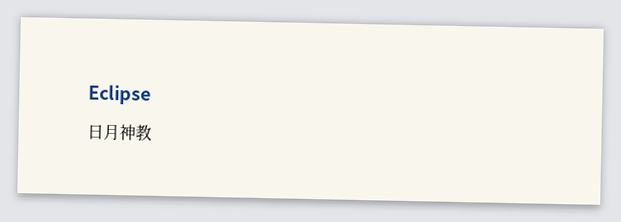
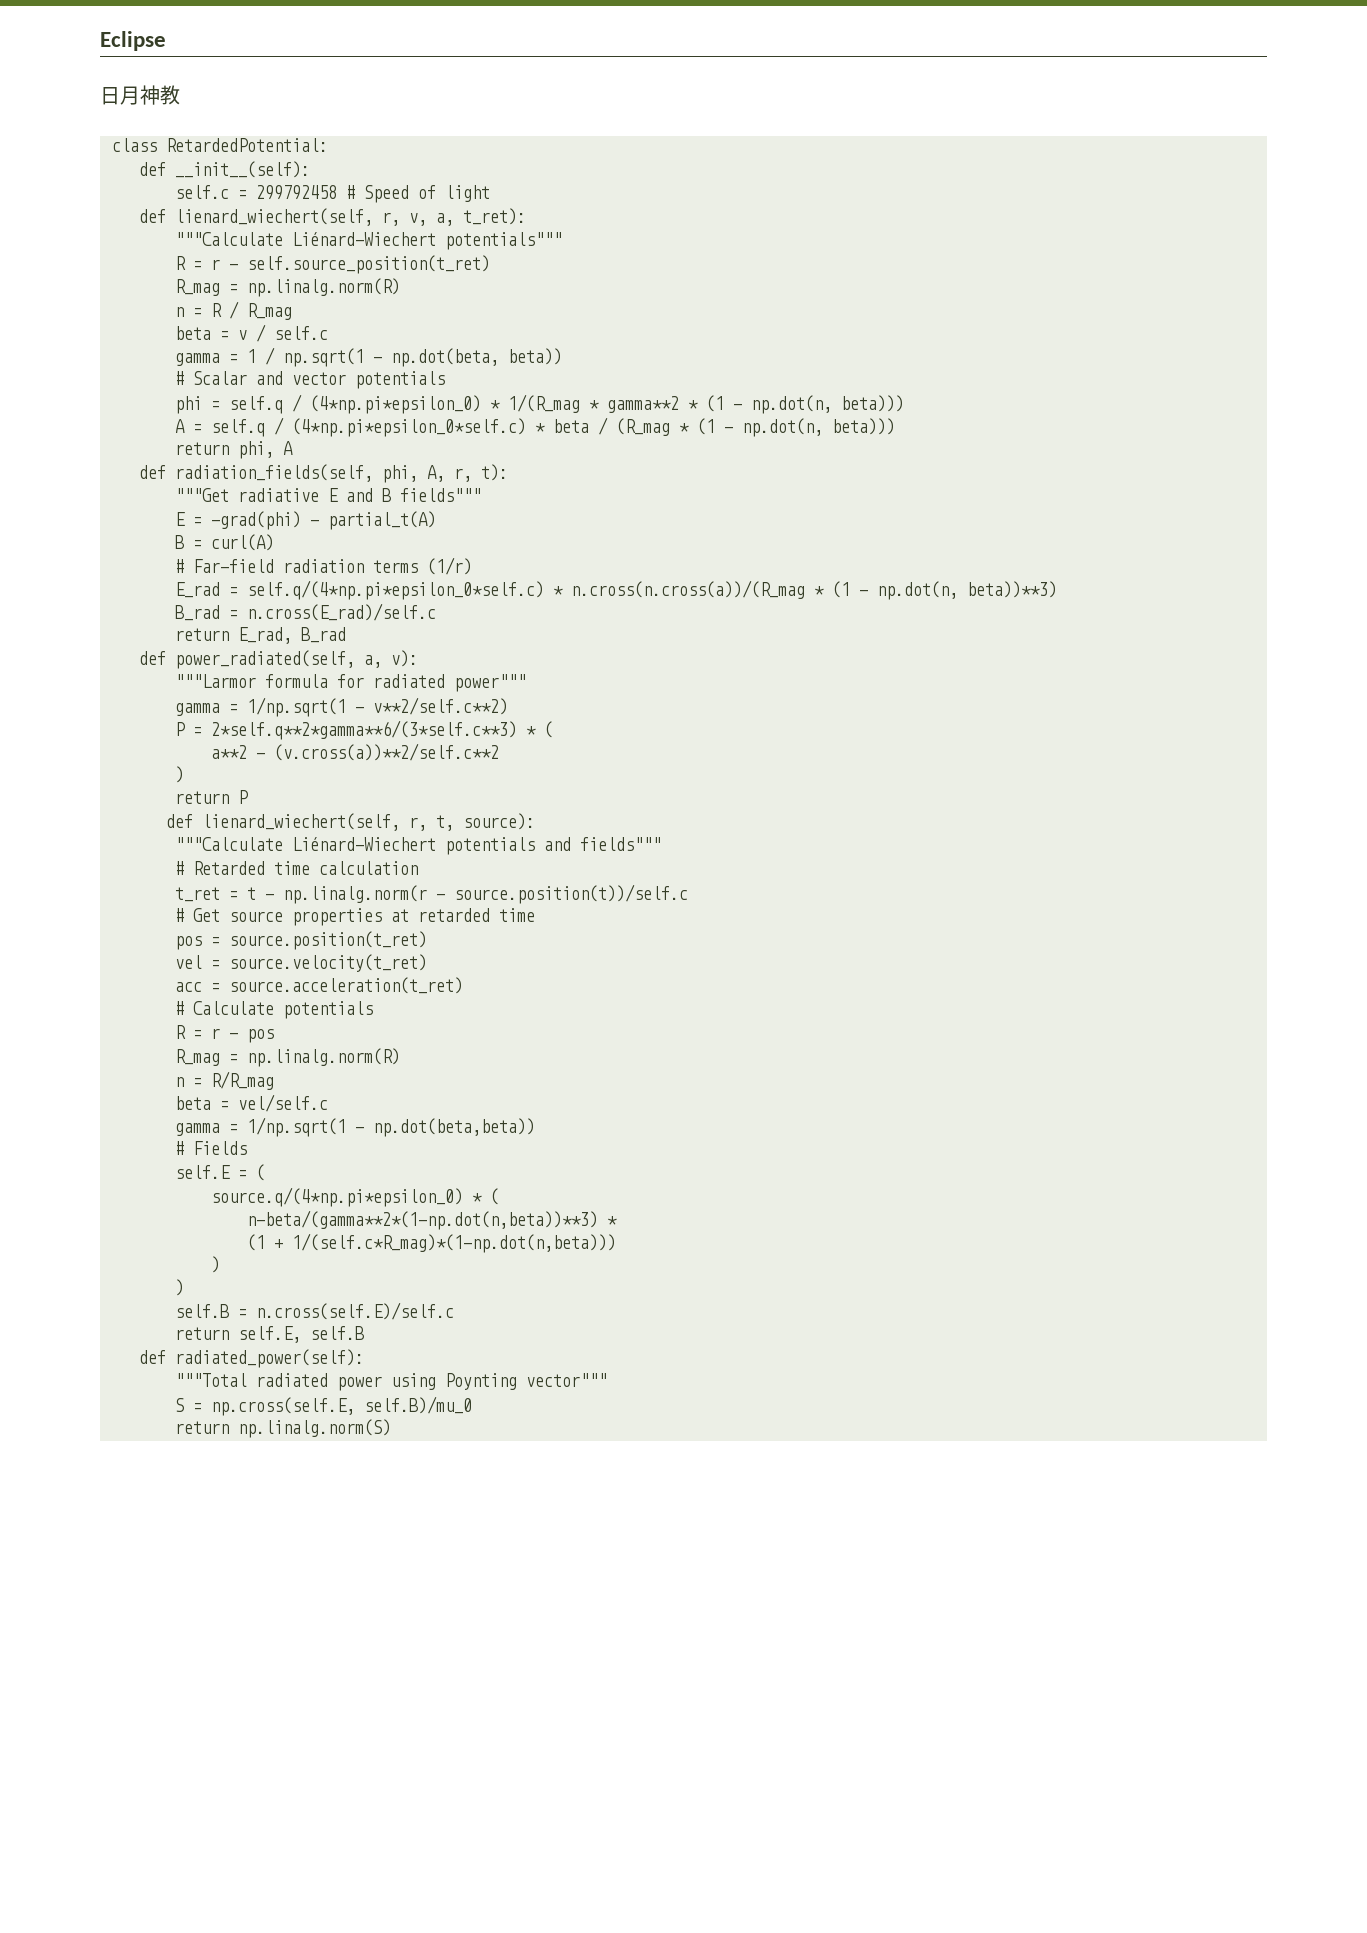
+ class RetardedPotential:
+ def __init__(self):
+ self.c = 299792458 # Speed of light
+ def lienard_wiechert(self, r, v, a, t_ret):
+ """Calculate Liénard-Wiechert potentials"""
+ R = r - self.source_position(t_ret)
+ R_mag = np.linalg.norm(R)
+ n = R / R_mag
+ beta = v / self.c
+ gamma = 1 / np.sqrt(1 - np.dot(beta, beta))
+ # Scalar and vector potentials
+ phi = self.q / (4*np.pi*epsilon_0) * 1/(R_mag * gamma**2 * (1 - np.dot(n, beta)))
+ A = self.q / (4*np.pi*epsilon_0*self.c) * beta / (R_mag * (1 - np.dot(n, beta)))
+ return phi, A
+ def radiation_fields(self, phi, A, r, t):
+ """Get radiative E and B fields"""
+ E = -grad(phi) - partial_t(A)
+ B = curl(A)
+ # Far-field radiation terms (1/r)
+ E_rad = self.q/(4*np.pi*epsilon_0*self.c) * n.cross(n.cross(a))/(R_mag * (1 - np.dot(n, beta))**3)
+ B_rad = n.cross(E_rad)/self.c
+ return E_rad, B_rad
+ def power_radiated(self, a, v):
+ """Larmor formula for radiated power"""
+ gamma = 1/np.sqrt(1 - v**2/self.c**2)
+ P = 2*self.q**2*gamma**6/(3*self.c**3) * (
+ a**2 - (v.cross(a))**2/self.c**2
+ )
+ return P
+ def lienard_wiechert(self, r, t, source):
+ """Calculate Liénard-Wiechert potentials and fields"""
+ # Retarded time calculation
+ t_ret = t - np.linalg.norm(r - source.position(t))/self.c
+ # Get source properties at retarded time
+ pos = source.position(t_ret)
+ vel = source.velocity(t_ret)
+ acc = source.acceleration(t_ret)
+ # Calculate potentials
+ R = r - pos
+ R_mag = np.linalg.norm(R)
+ n = R/R_mag
+ beta = vel/self.c
+ gamma = 1/np.sqrt(1 - np.dot(beta,beta))
+ # Fields
+ self.E = (
+ source.q/(4*np.pi*epsilon_0) * (
+ n-beta/(gamma**2*(1-np.dot(n,beta))**3) *
+ (1 + 1/(self.c*R_mag)*(1-np.dot(n,beta)))
+ )
+ )
+ self.B = n.cross(self.E)/self.c
+ return self.E, self.B
+ def radiated_power(self):
+ """Total radiated power using Poynting vector"""
+ S = np.cross(self.E, self.B)/mu_0
+ return np.linalg.norm(S)

